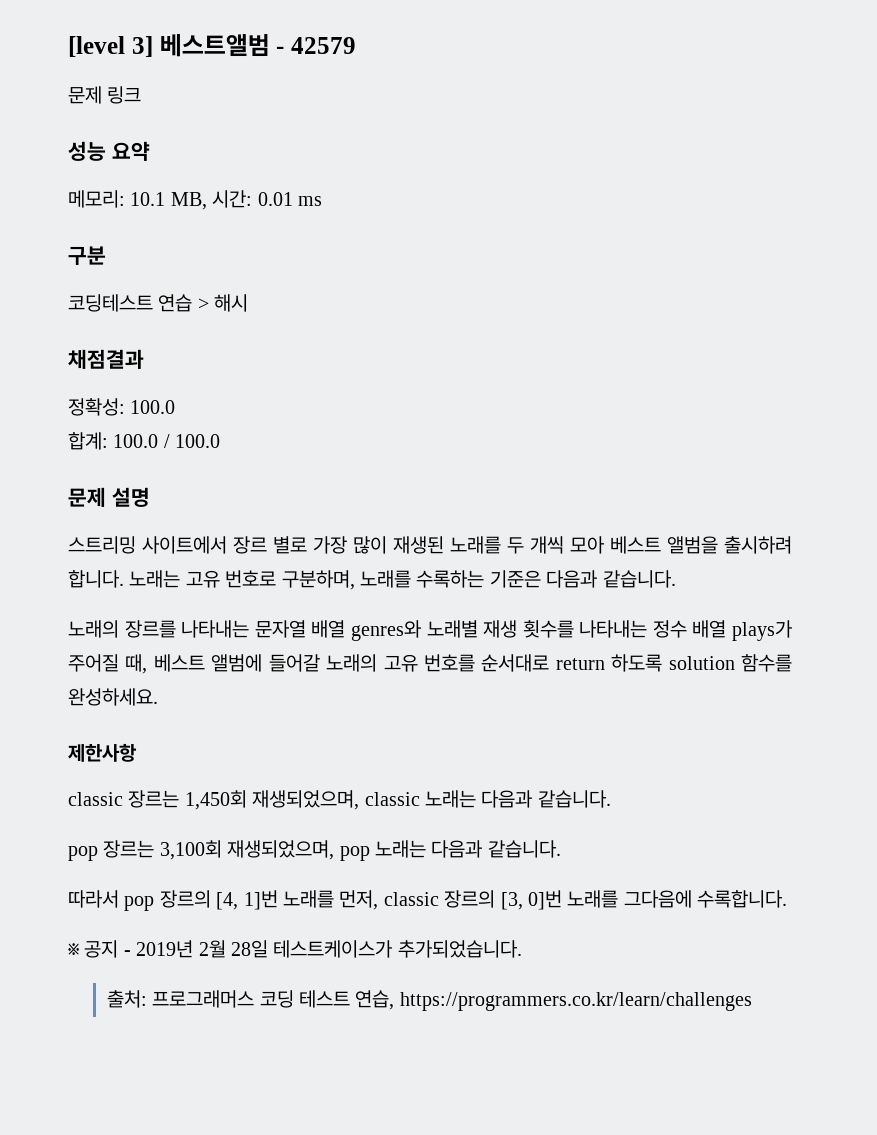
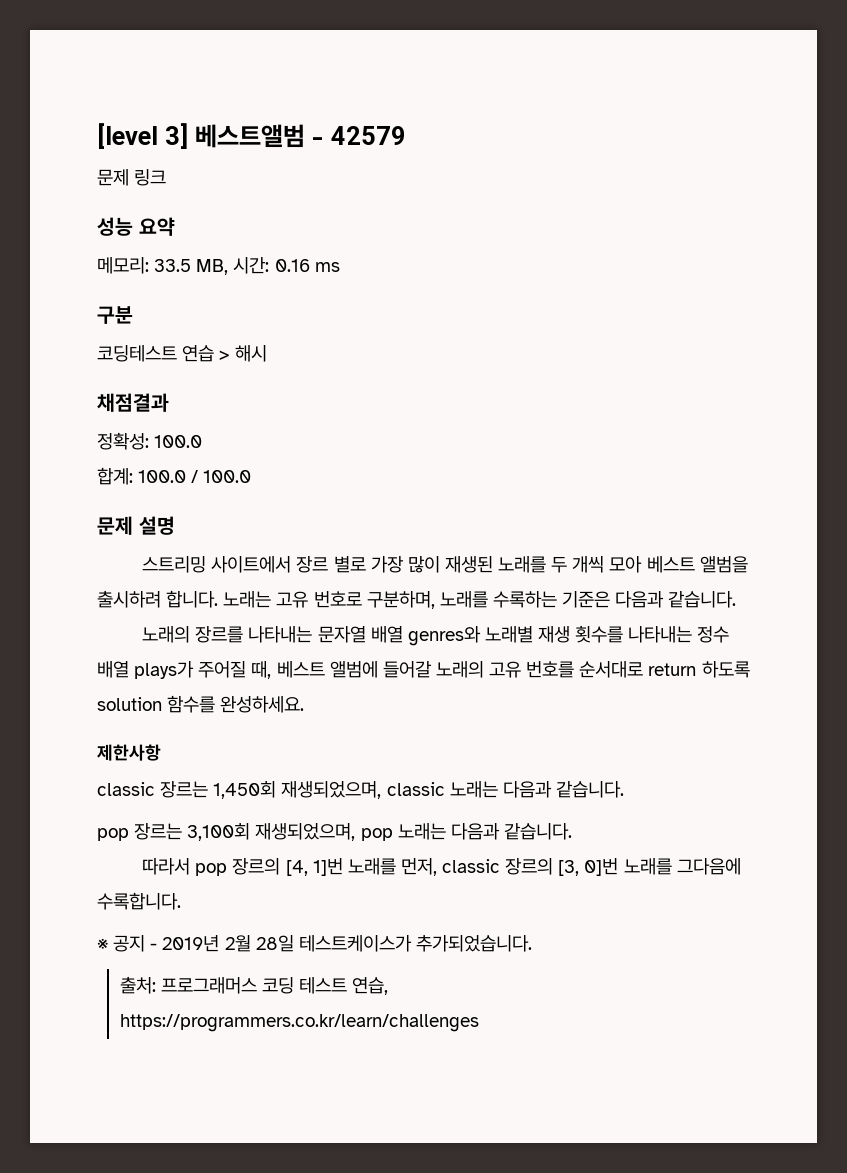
- 메모리: 10.1 MB, 시간: 0.01 ms
+ 메모리: 33.5 MB, 시간: 0.16 ms

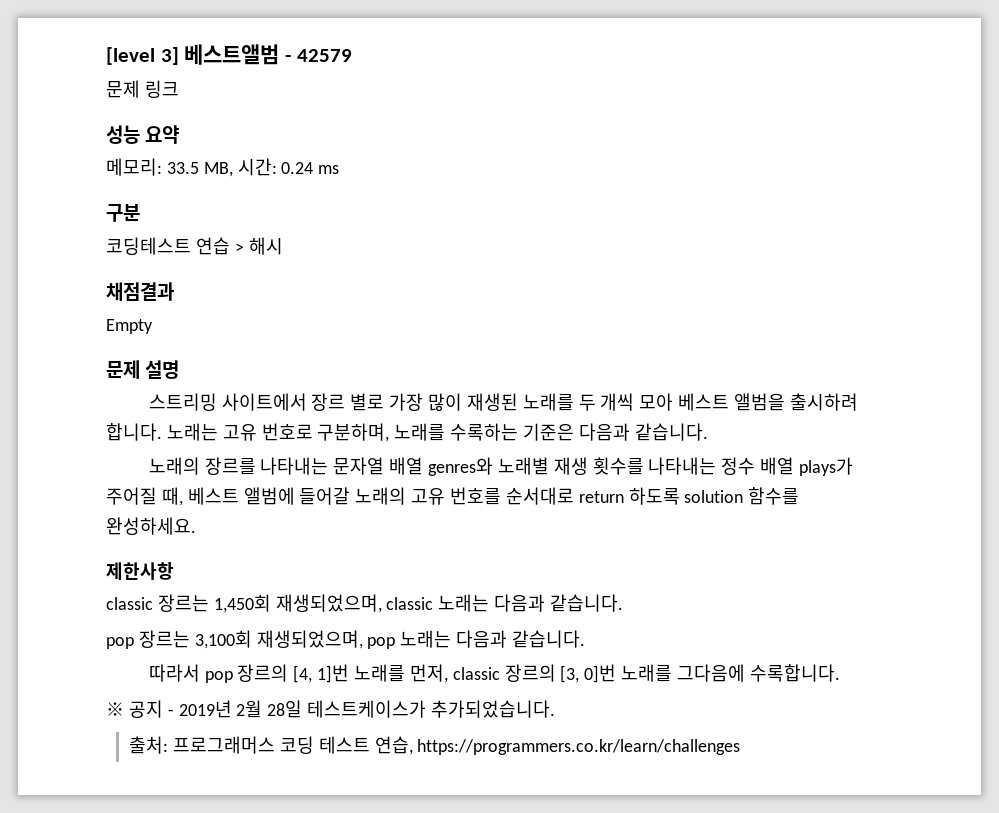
- 메모리: 33.5 MB, 시간: 0.16 ms
+ 메모리: 33.5 MB, 시간: 0.24 ms
- 정확성: 100.0
- 합계: 100.0 / 100.0
+ Empty

